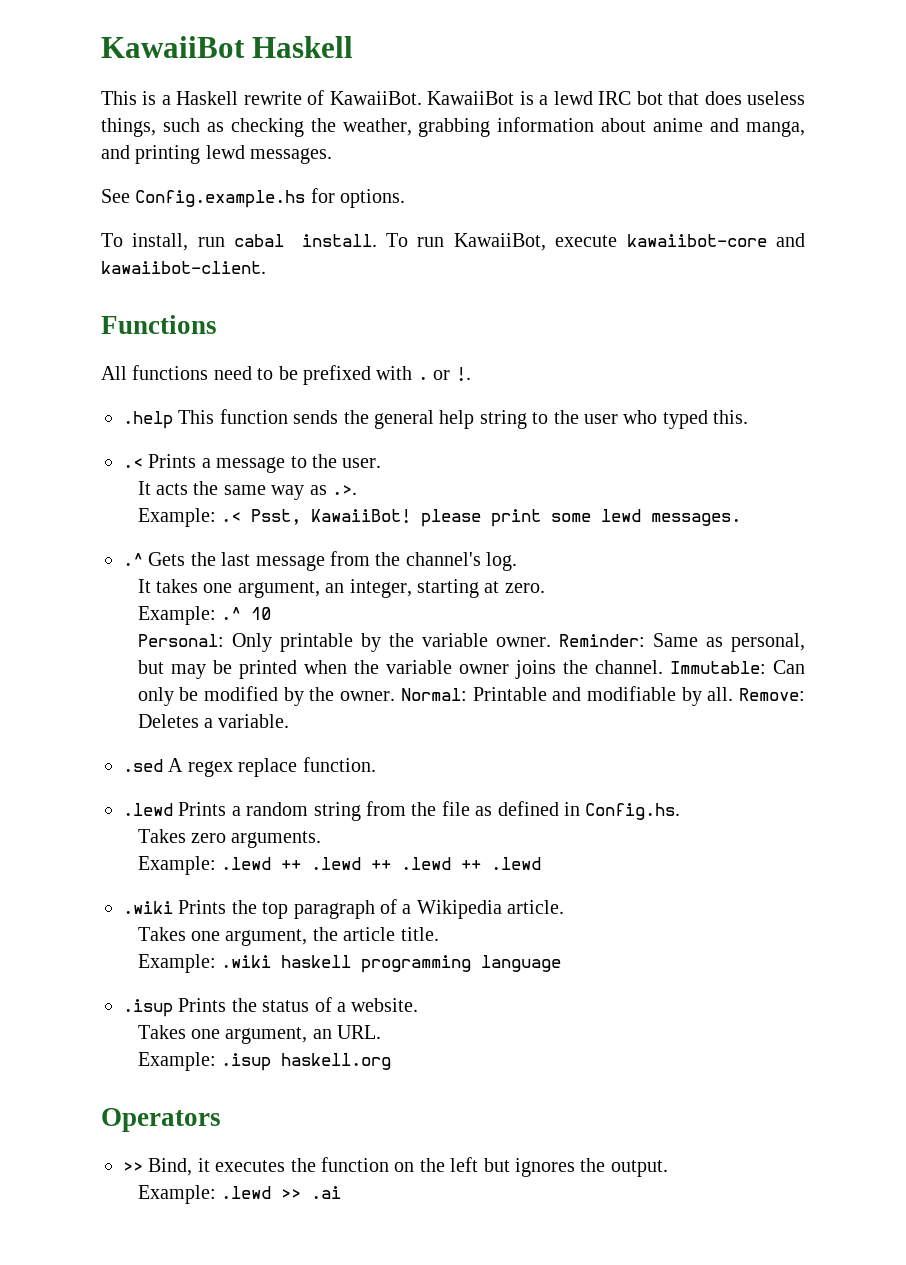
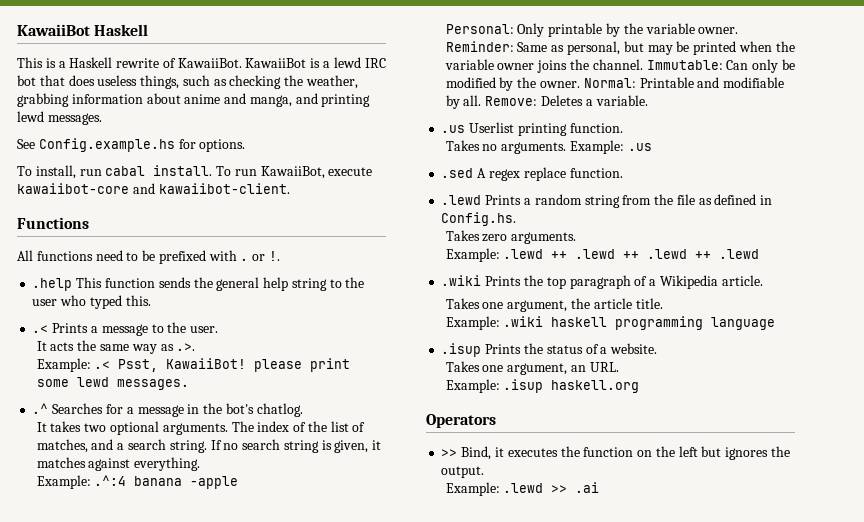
- .^ Gets the last message from the channel's log.
- It takes one argument, an integer, starting at zero.
- Example: .^ 10
+ .^ Searches for a message in the bot's chatlog.
+ It takes two optional arguments. The index of the list of matches, and a search string. If no search string is given, it matches against everything.
+ Example: .^:4 banana -apple
+ .us Userlist printing function.
+ Takes no arguments. Example: .us

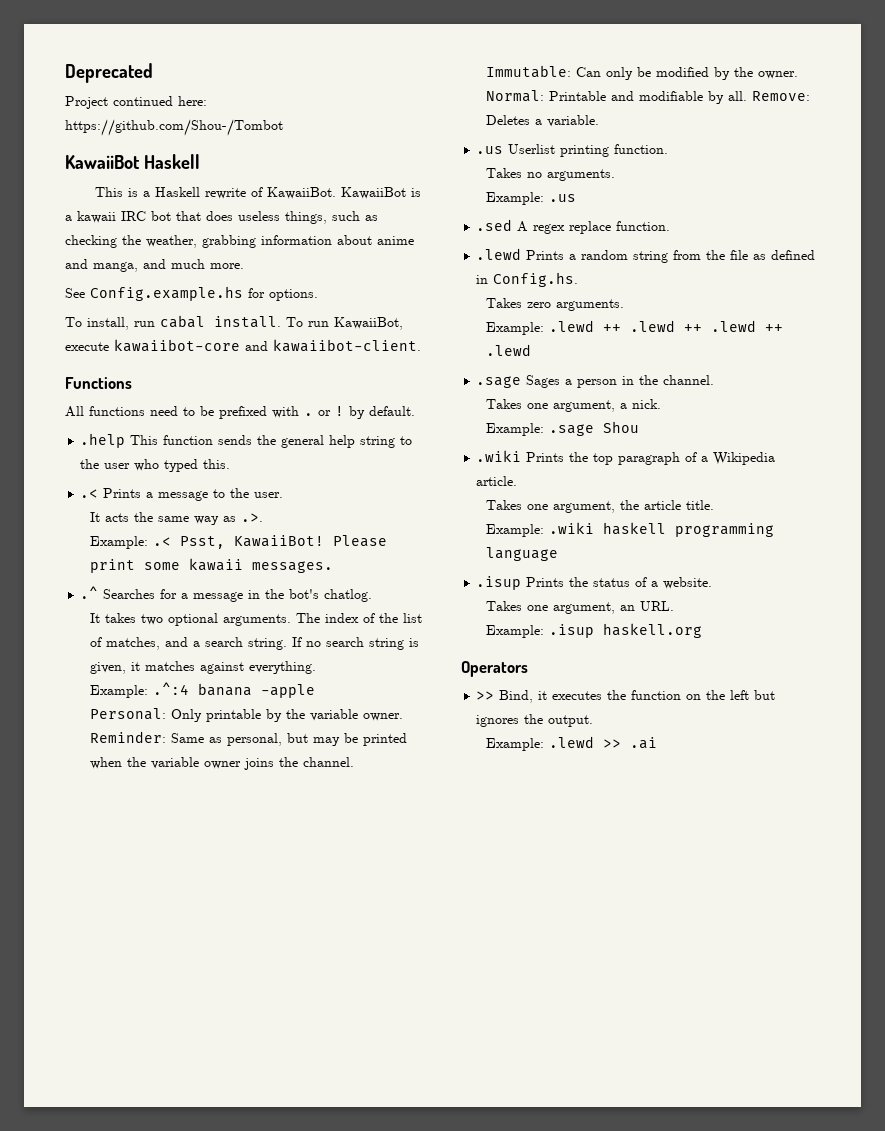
+ Deprecated
+ Project continued here: https://github.com/Shou-/Tombot
- KawaiiBot is a lewd IRC bot that does useless things, such as checking the weather, grabbing information about anime and manga, and printing lewd messages.
+ KawaiiBot is a kawaii IRC bot that does useless things, such as checking the weather, grabbing information about anime and manga, and much more.
- All functions need to be prefixed with . or !.
+ All functions need to be prefixed with . or ! by default.
- Example: .< Psst, KawaiiBot! please print some lewd messages.
+ Example: .< Psst, KawaiiBot! Please print some kawaii messages.
- Takes no arguments. Example: .us
+ Takes no arguments.
+ Example: .us
+ .sage Sages a person in the channel.
+ Takes one argument, a nick.
+ Example: .sage Shou

